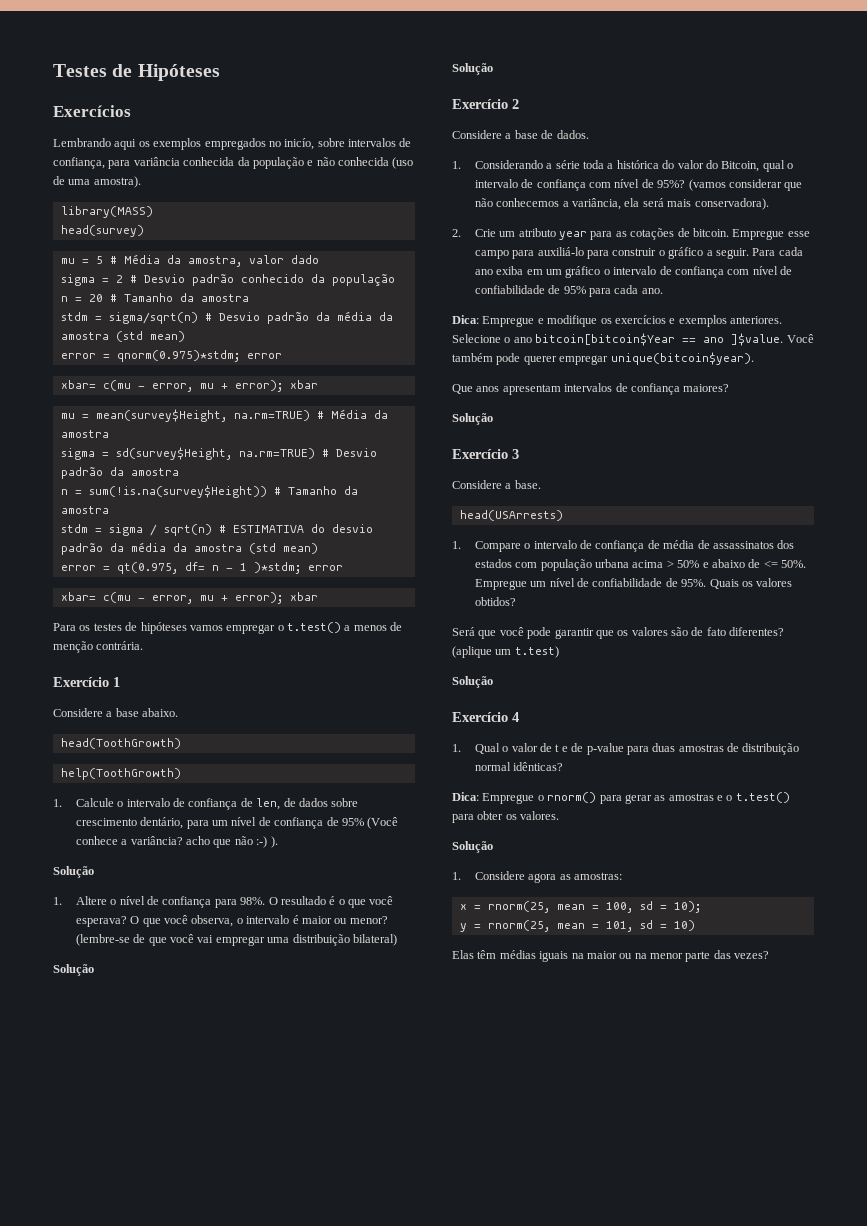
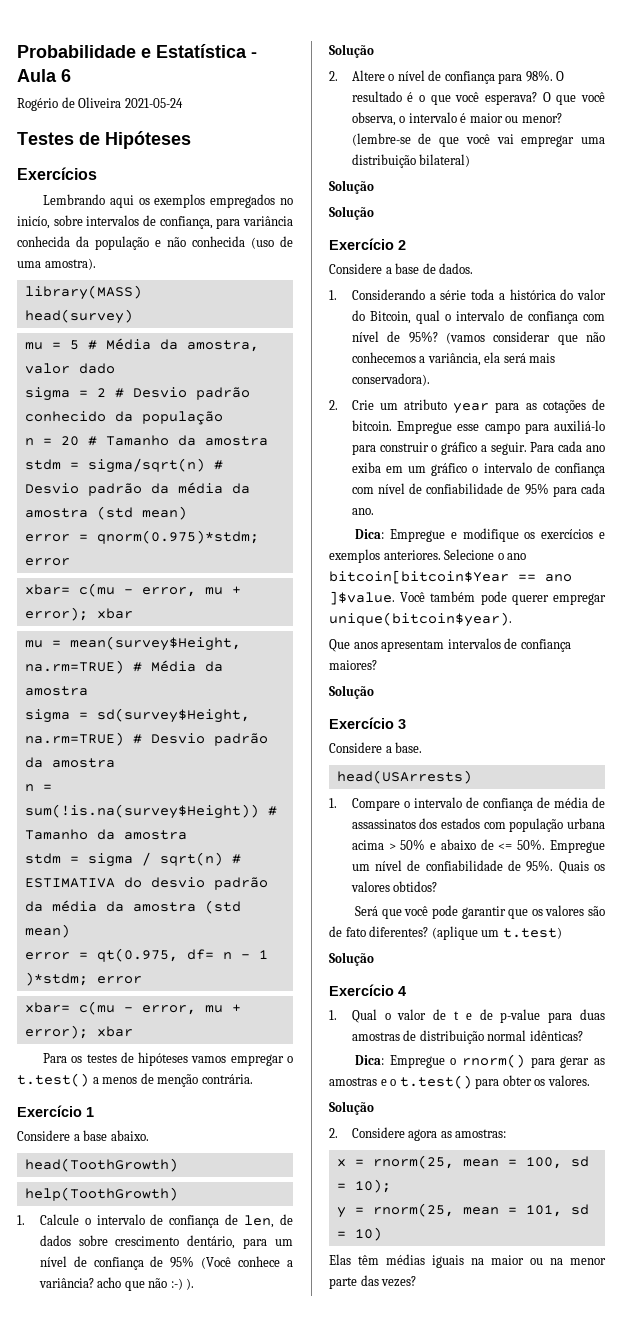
+ Probabilidade e Estatística - Aula 6
+ Rogério de Oliveira 2021-05-24
- 1. Altere o nível de confiança para 98%.
+ 2. Altere o nível de confiança para 98%.
- 1. Considere agora as amostras:
+ 2. Considere agora as amostras:

